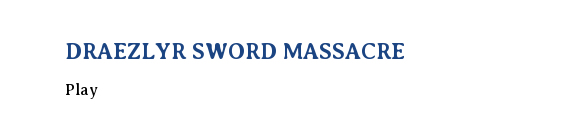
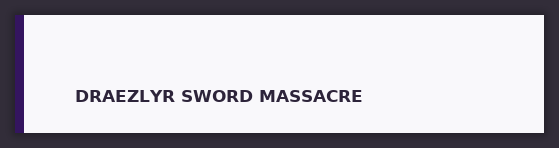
- Play

